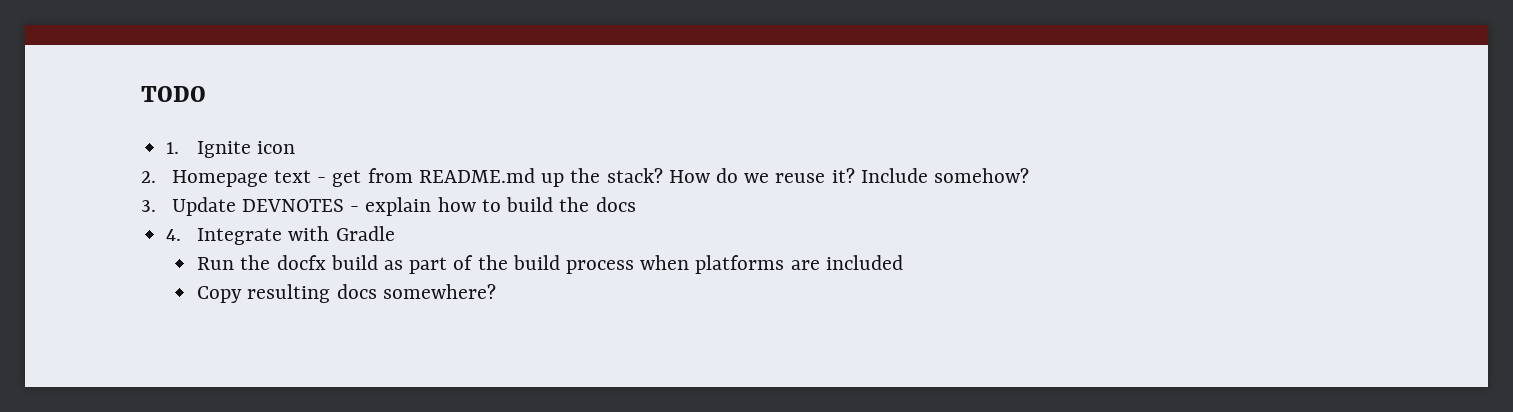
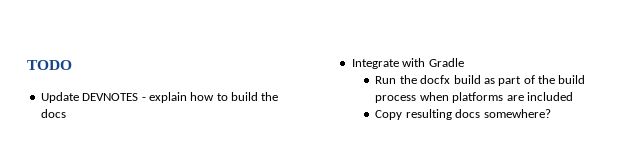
- 1. Ignite icon
- 2. Homepage text - get from README.md up the stack? How do we reuse it? Include somehow?
- 3. Update DEVNOTES - explain how to build the docs
+ Update DEVNOTES - explain how to build the docs
- 4. Integrate with Gradle
+ Integrate with Gradle

